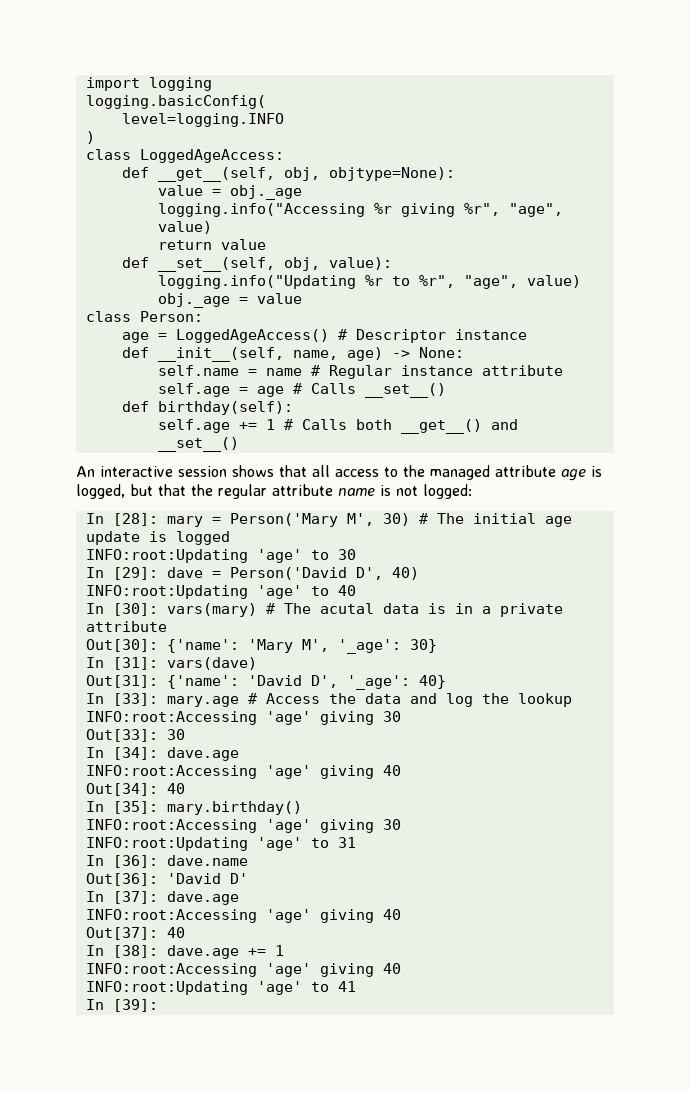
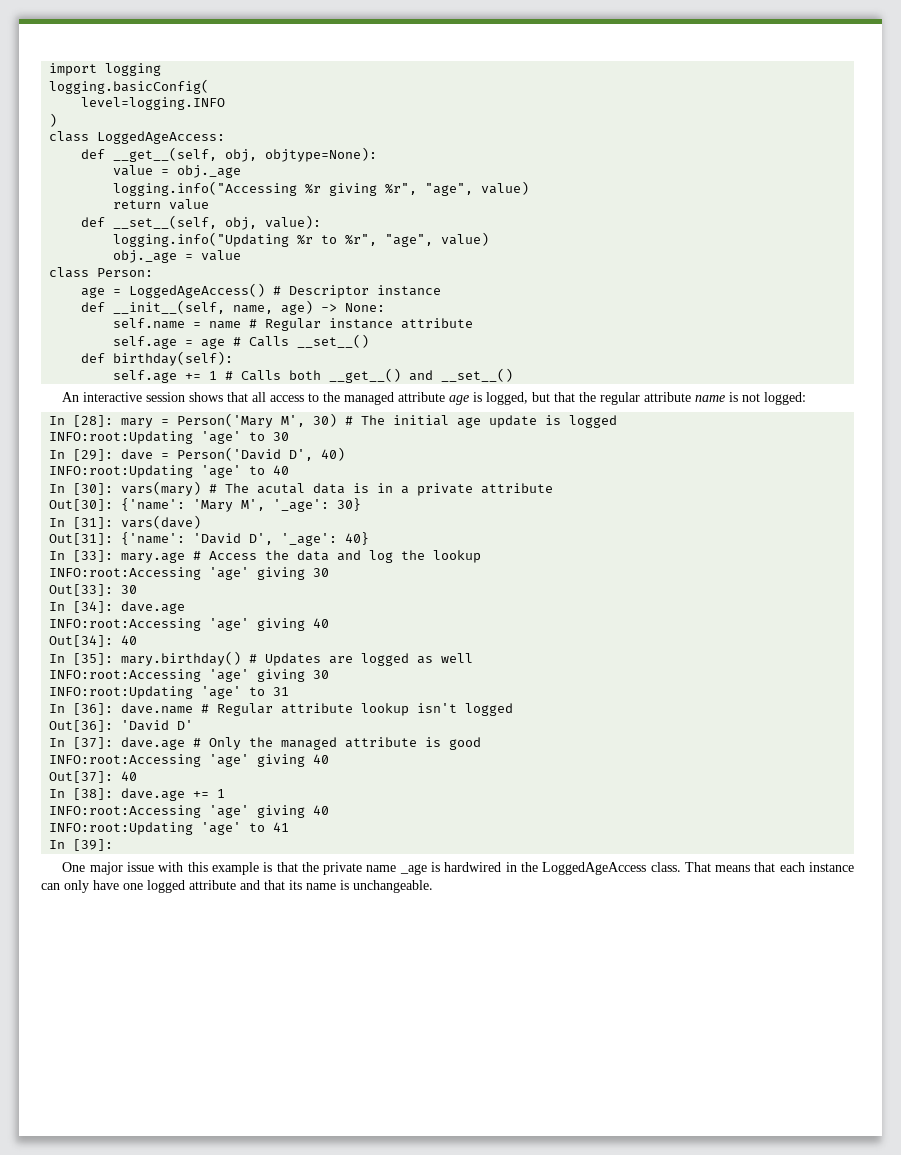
- In [35]: mary.birthday()
+ In [35]: mary.birthday() # Updates are logged as well
- In [36]: dave.name
+ In [36]: dave.name # Regular attribute lookup isn't logged
- In [37]: dave.age
+ In [37]: dave.age # Only the managed attribute is good
+ One major issue with this example is that the private name _age is hardwired in the LoggedAgeAccess class. That means that each instance can only have one logged attribute and that its name is unchangeable.

